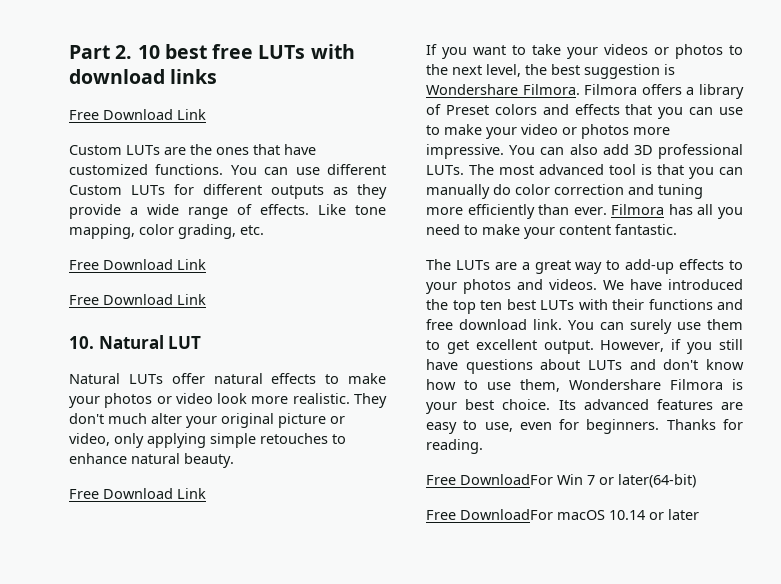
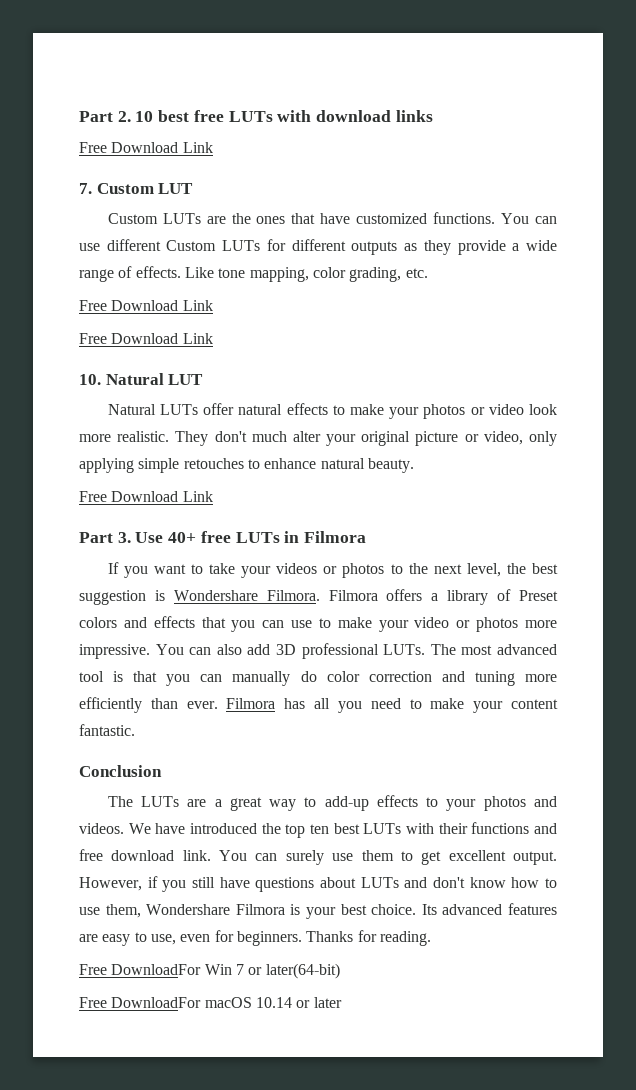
+ 7. Custom LUT
+ Part 3. Use 40+ free LUTs in Filmora
+ Conclusion

